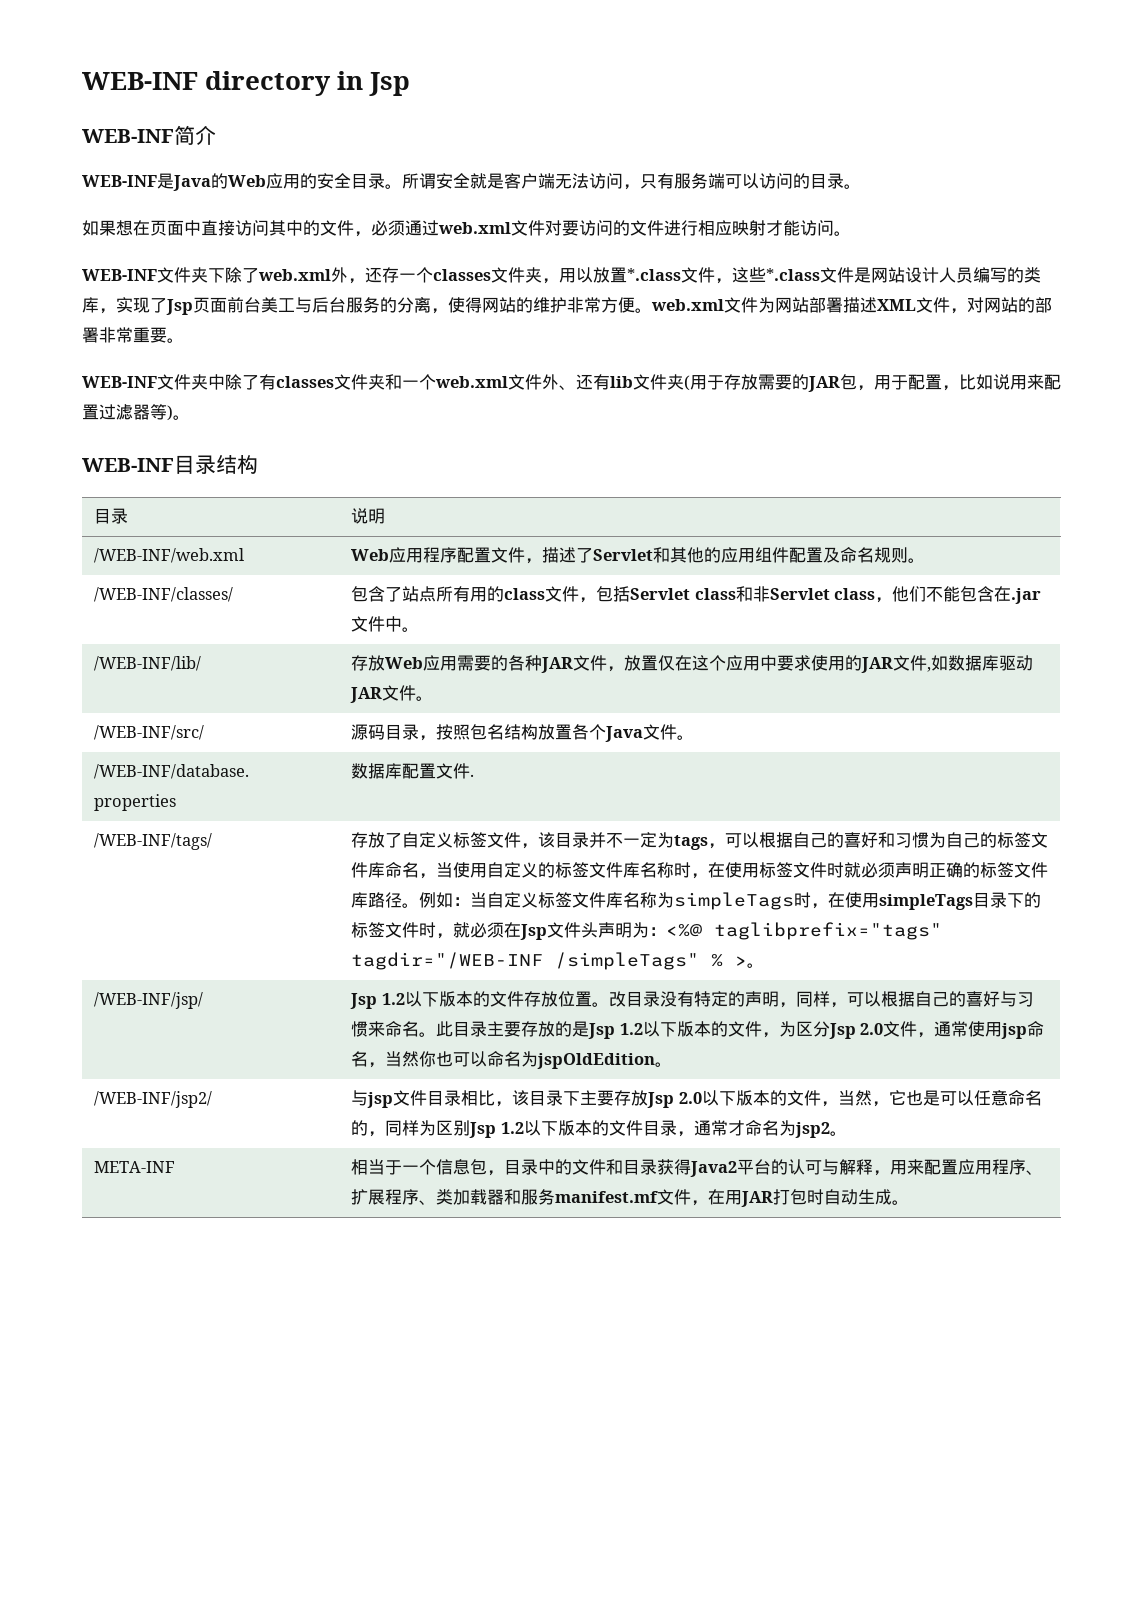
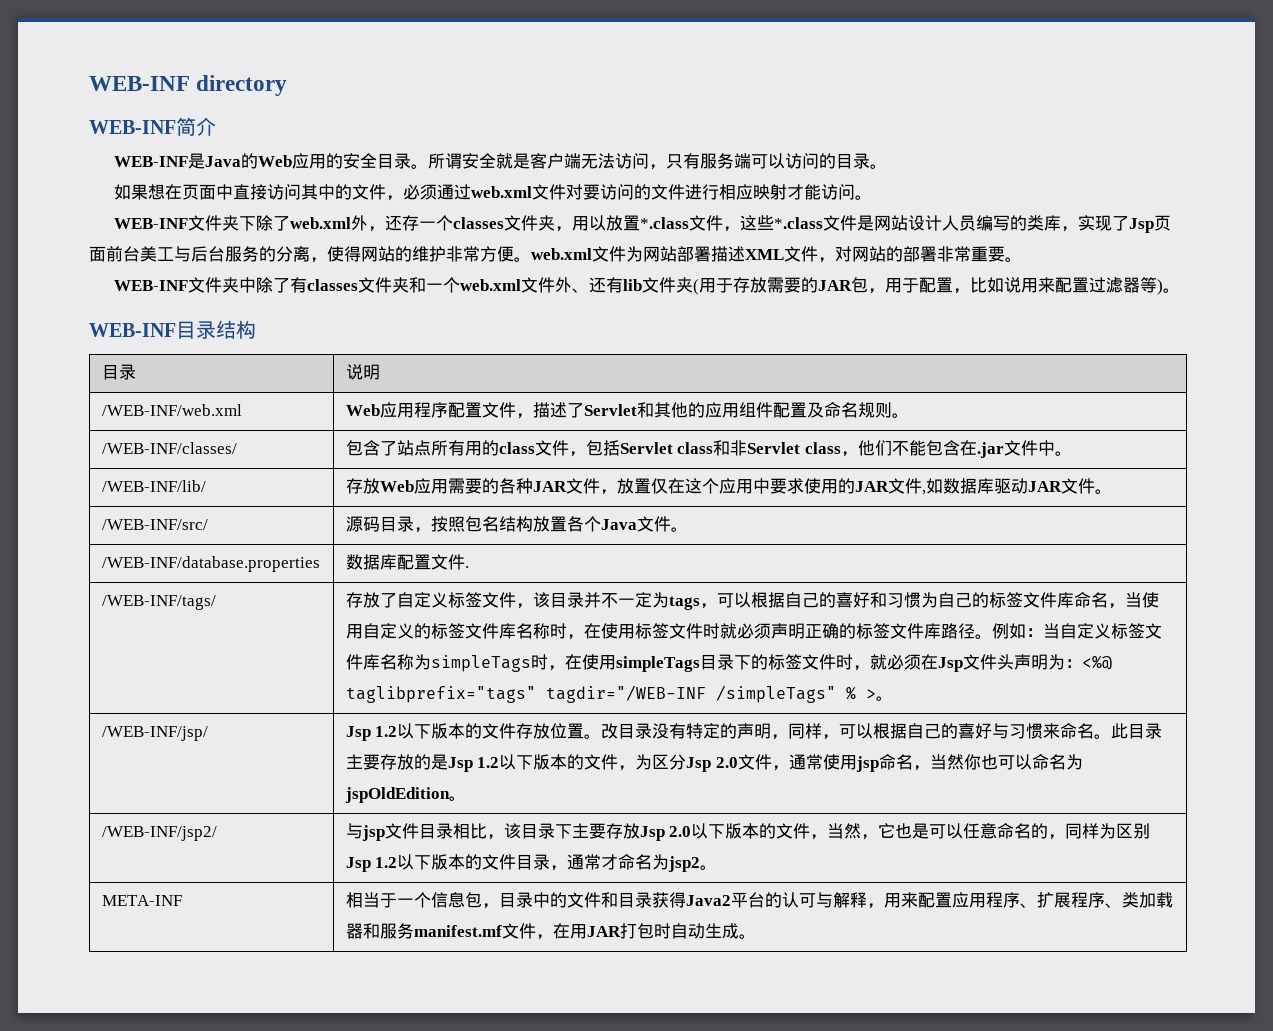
- WEB-INF directory in Jsp
+ WEB-INF directory

